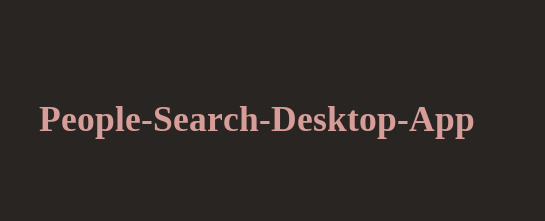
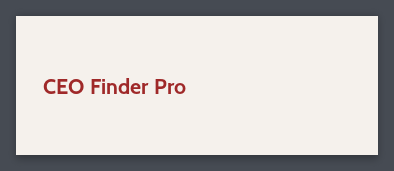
- People-Search-Desktop-App
+ CEO Finder Pro

